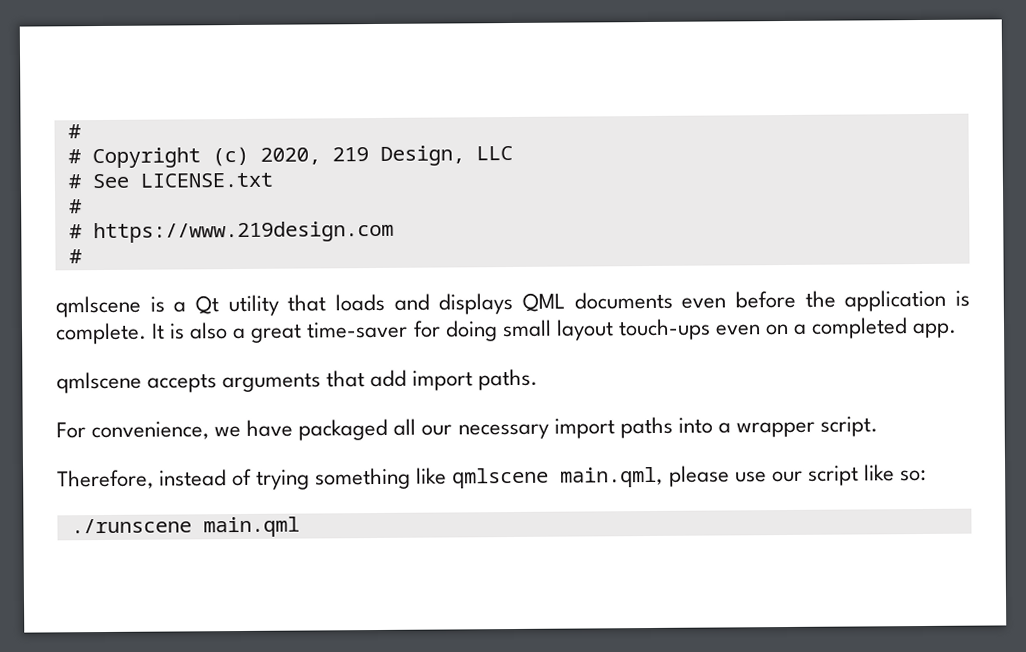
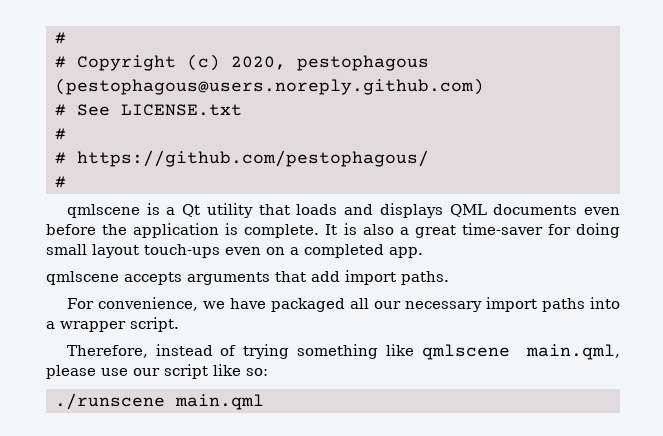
- # Copyright (c) 2020, 219 Design, LLC
+ # Copyright (c) 2020, pestophagous (pestophagous@users.noreply.github.com)
- # https://www.219design.com
+ # https://github.com/pestophagous/

